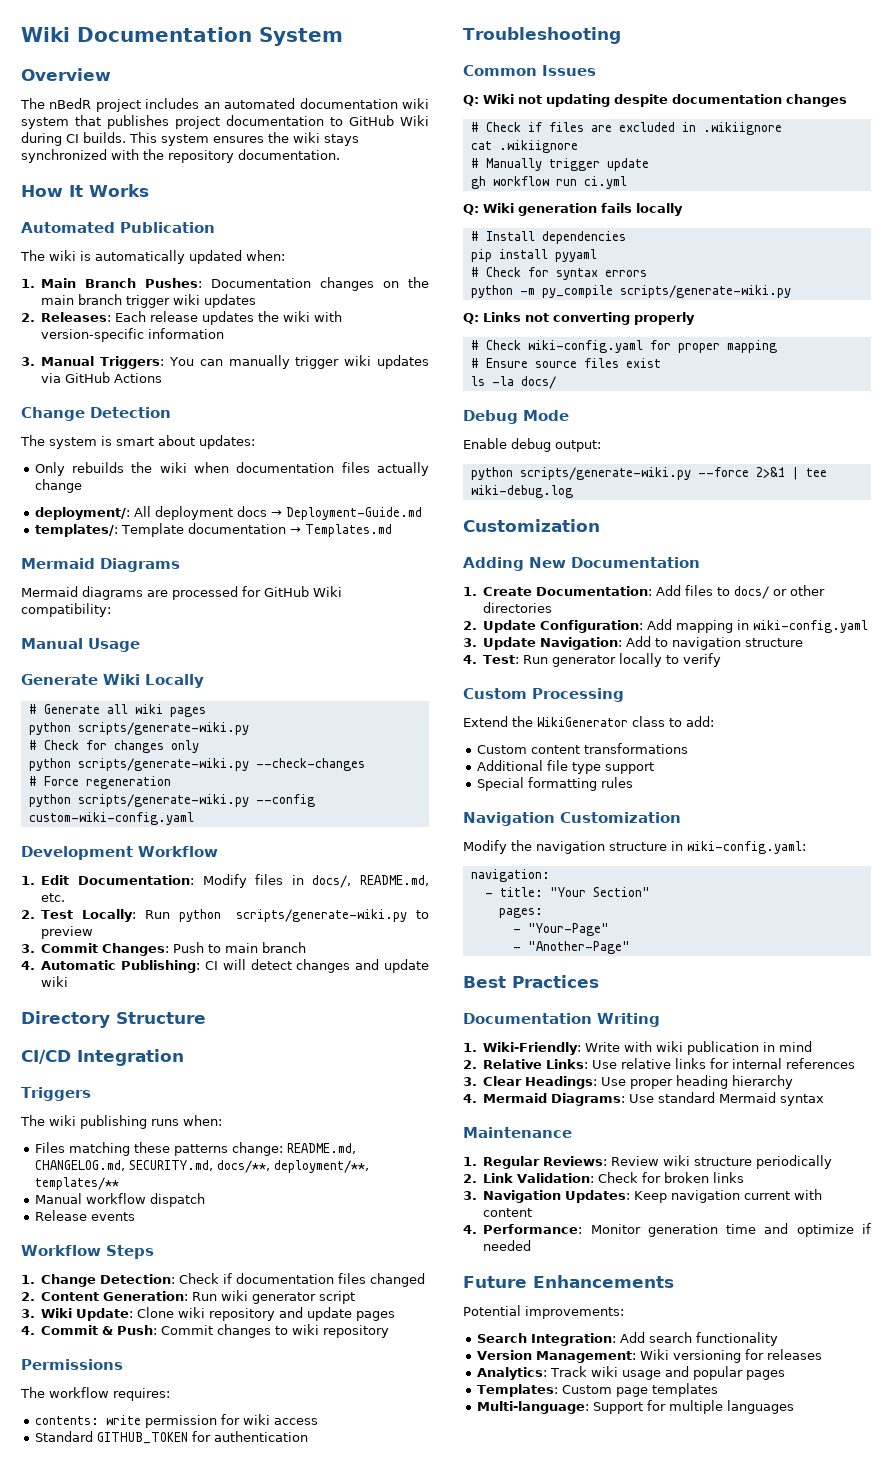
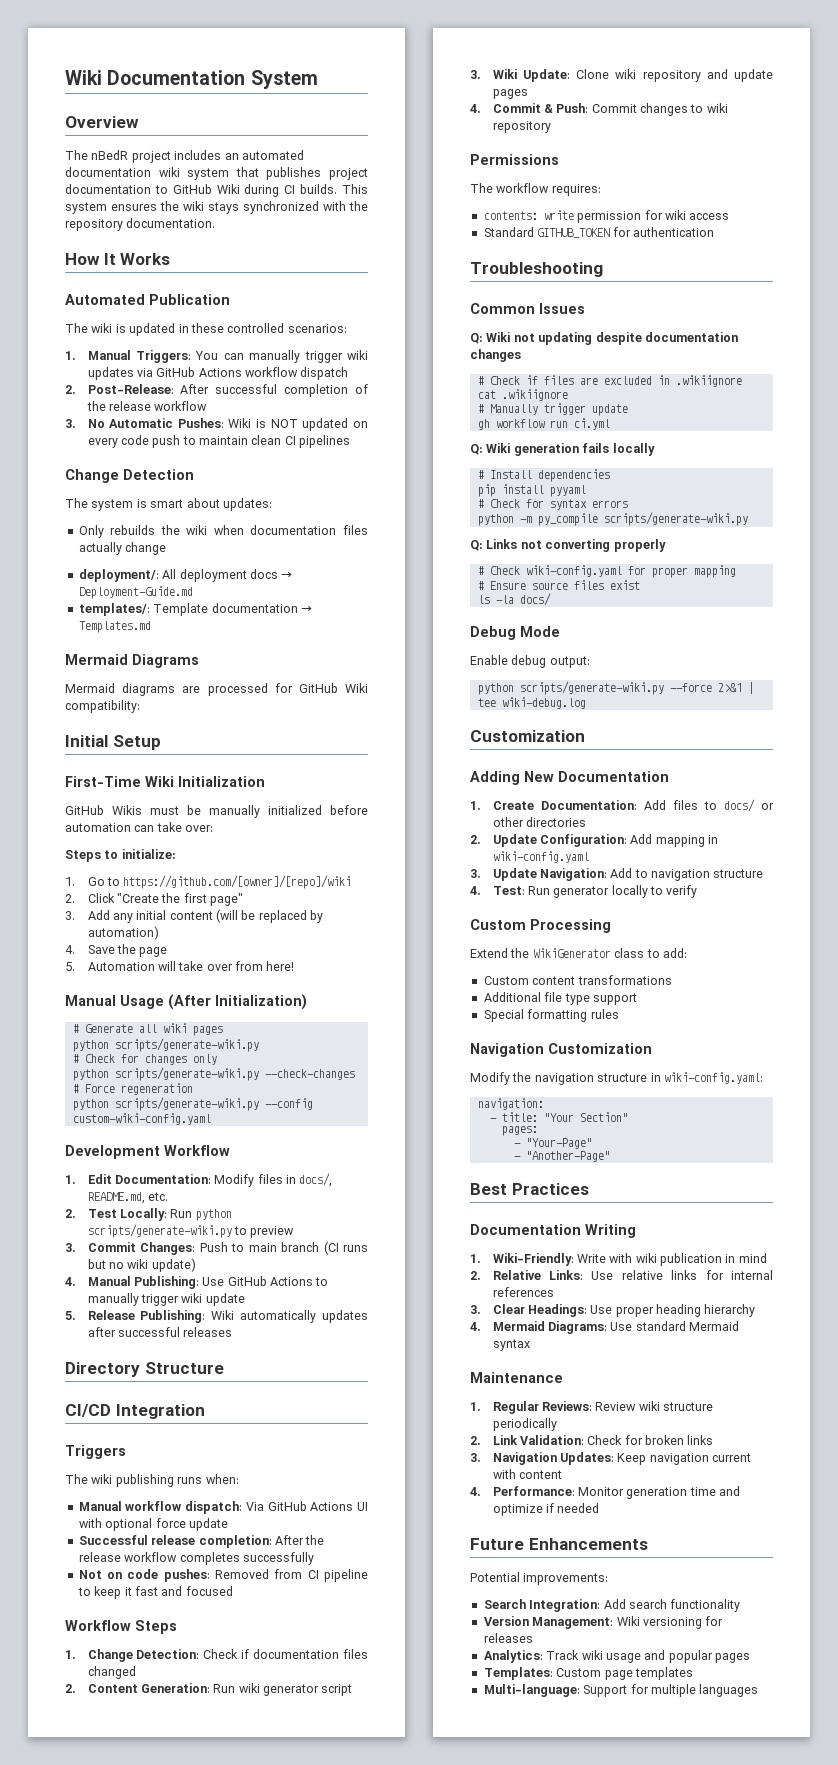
- The wiki is automatically updated when:
- 1. Main Branch Pushes: Documentation changes on the main branch trigger wiki updates
- 2. Releases: Each release updates the wiki with version-specific information
- 3. Manual Triggers: You can manually trigger wiki updates via GitHub Actions
+ The wiki is updated in these controlled scenarios:
+ 1. Manual Triggers: You can manually trigger wiki updates via GitHub Actions workflow dispatch
+ 2. Post-Release: After successful completion of the release workflow
+ 3. No Automatic Pushes: Wiki is NOT updated on every code push to maintain clean CI pipelines
+ Initial Setup
+ First-Time Wiki Initialization
+ GitHub Wikis must be manually initialized before automation can take over:
+ Steps to initialize:
+ 1. Go to https://github.com/[owner]/[repo]/wiki
+ 2. Click "Create the first page"
+ 3. Add any initial content (will be replaced by automation)
+ 4. Save the page
+ 5. Automation will take over from here!
- Manual Usage
- Generate Wiki Locally
+ Manual Usage (After Initialization)
- 3. Commit Changes: Push to main branch
- 4. Automatic Publishing: CI will detect changes and update wiki
+ 3. Commit Changes: Push to main branch (CI runs but no wiki update)
+ 4. Manual Publishing: Use GitHub Actions to manually trigger wiki update
+ 5. Release Publishing: Wiki automatically updates after successful releases
- Files matching these patterns change: README.md, CHANGELOG.md, SECURITY.md, docs/**, deployment/**, templates/**
- Manual workflow dispatch
- Release events
+ Manual workflow dispatch: Via GitHub Actions UI with optional force update
+ Successful release completion: After the release workflow completes successfully
+ Not on code pushes: Removed from CI pipeline to keep it fast and focused

